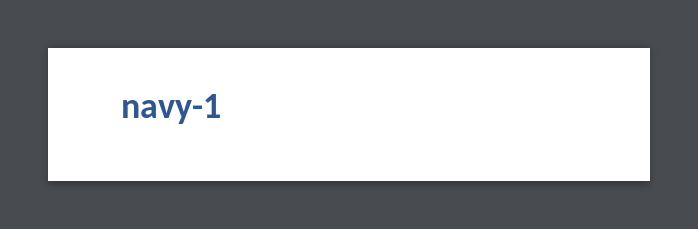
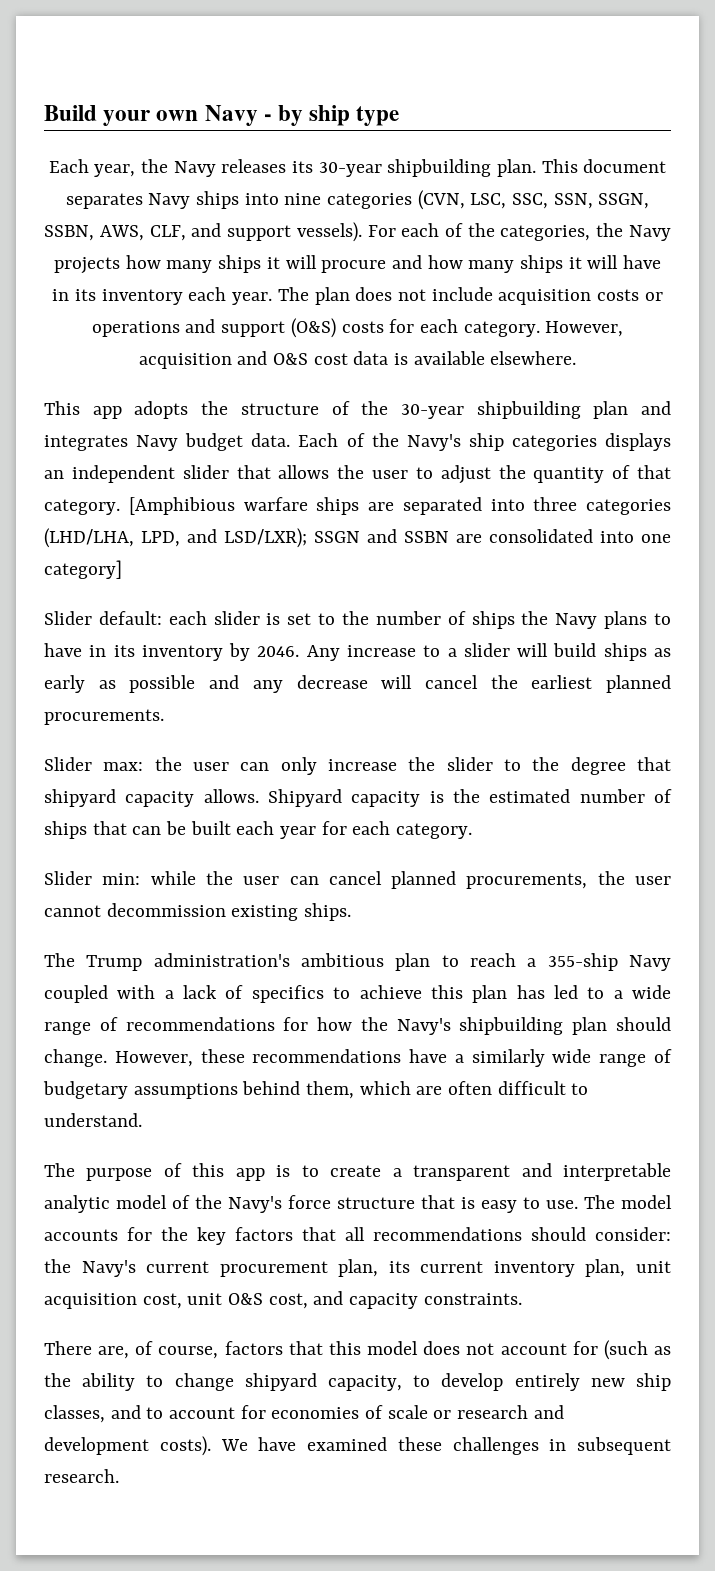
- navy-1
+ Build your own Navy - by ship type
+ Each year, the Navy releases its 30-year shipbuilding plan. This document separates Navy ships into nine categories (CVN, LSC, SSC, SSN, SSGN, SSBN, AWS, CLF, and support vessels). For each of the categories, the Navy projects how many ships it will procure and how many ships it will have in its inventory each year. The plan does not include acquisition costs or operations and support (O&S) costs for each category. However, acquisition and O&S cost data is available elsewhere.
+ This app adopts the structure of the 30-year shipbuilding plan and integrates Navy budget data. Each of the Navy's ship categories displays an independent slider that allows the user to adjust the quantity of that category. [Amphibious warfare ships are separated into three categories (LHD/LHA, LPD, and LSD/LXR); SSGN and SSBN are consolidated into one category]
+ Slider default: each slider is set to the number of ships the Navy plans to have in its inventory by 2046. Any increase to a slider will build ships as early as possible and any decrease will cancel the earliest planned procurements.
+ Slider max: the user can only increase the slider to the degree that shipyard capacity allows. Shipyard capacity is the estimated number of ships that can be built each year for each category.
+ Slider min: while the user can cancel planned procurements, the user cannot decommission existing ships.
+ The Trump administration's ambitious plan to reach a 355-ship Navy coupled with a lack of specifics to achieve this plan has led to a wide range of recommendations for how the Navy's shipbuilding plan should change. However, these recommendations have a similarly wide range of budgetary assumptions behind them, which are often difficult to understand.
+ The purpose of this app is to create a transparent and interpretable analytic model of the Navy's force structure that is easy to use. The model accounts for the key factors that all recommendations should consider: the Navy's current procurement plan, its current inventory plan, unit acquisition cost, unit O&S cost, and capacity constraints.
+ There are, of course, factors that this model does not account for (such as the ability to change shipyard capacity, to develop entirely new ship classes, and to account for economies of scale or research and development costs). We have examined these challenges in subsequent research.

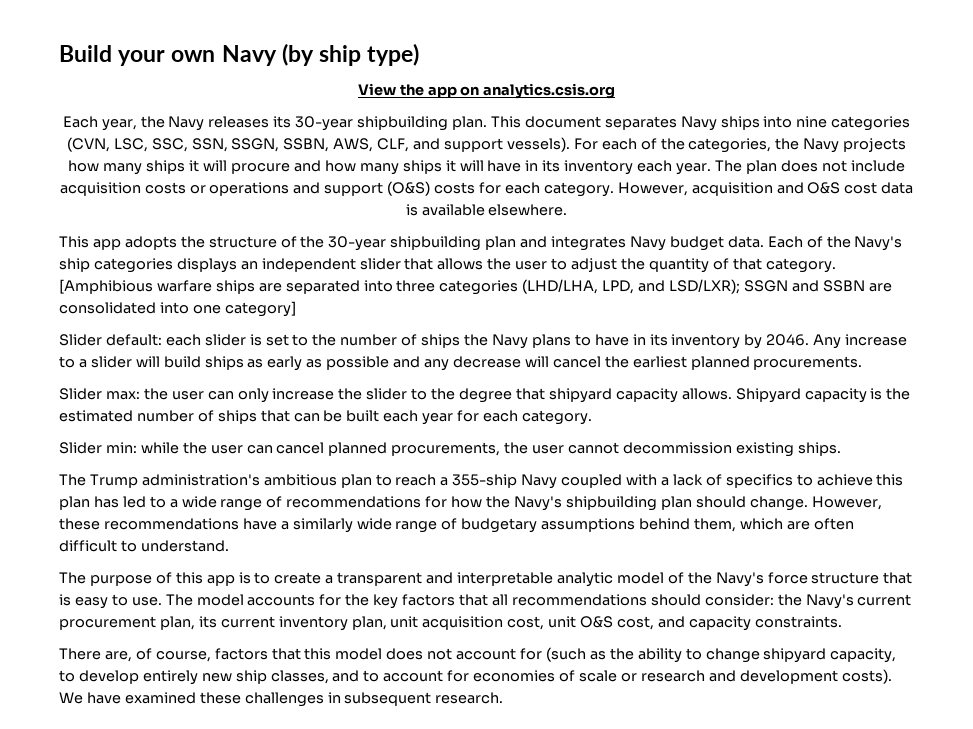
- Build your own Navy - by ship type
+ Build your own Navy (by ship type)
+ View the app on analytics.csis.org

